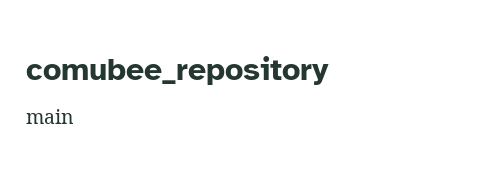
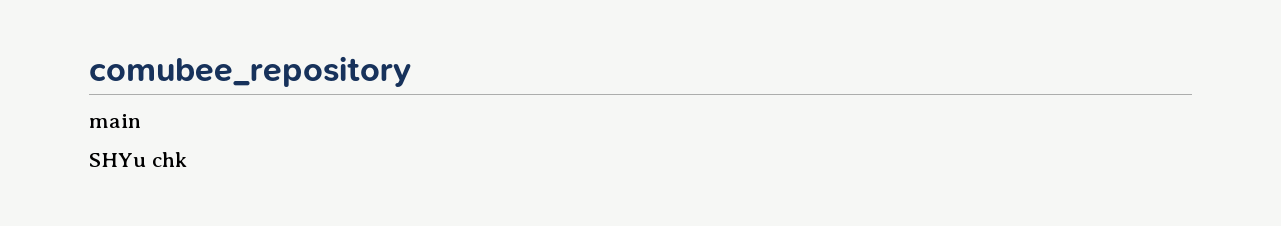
+ SHYu chk

